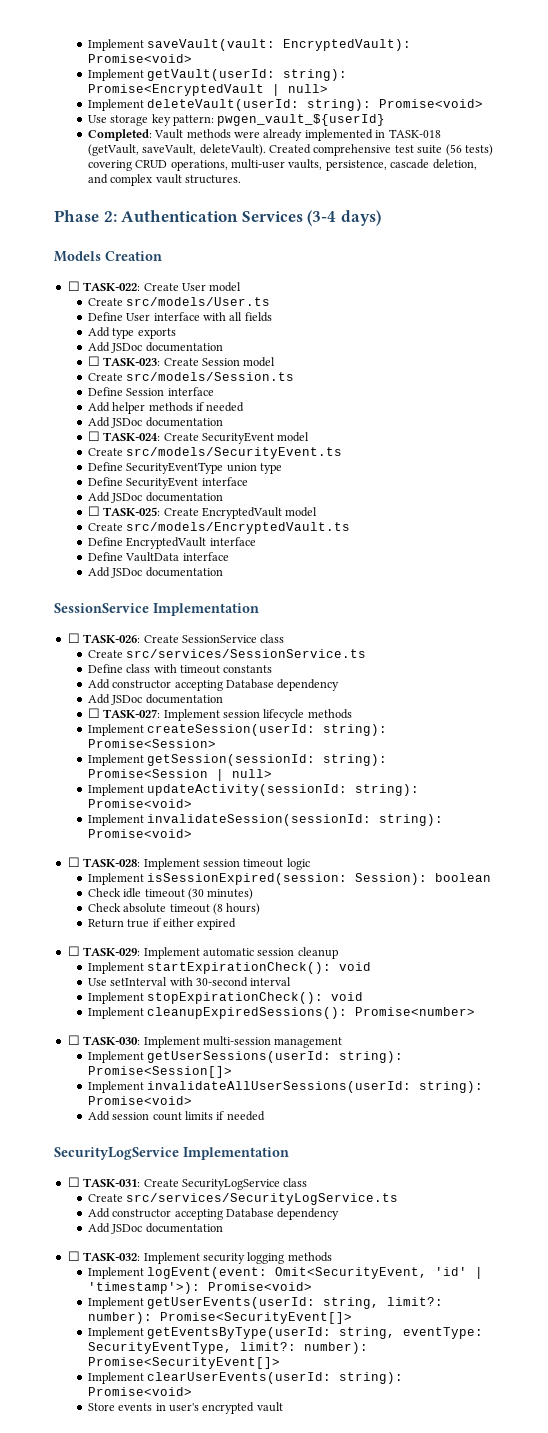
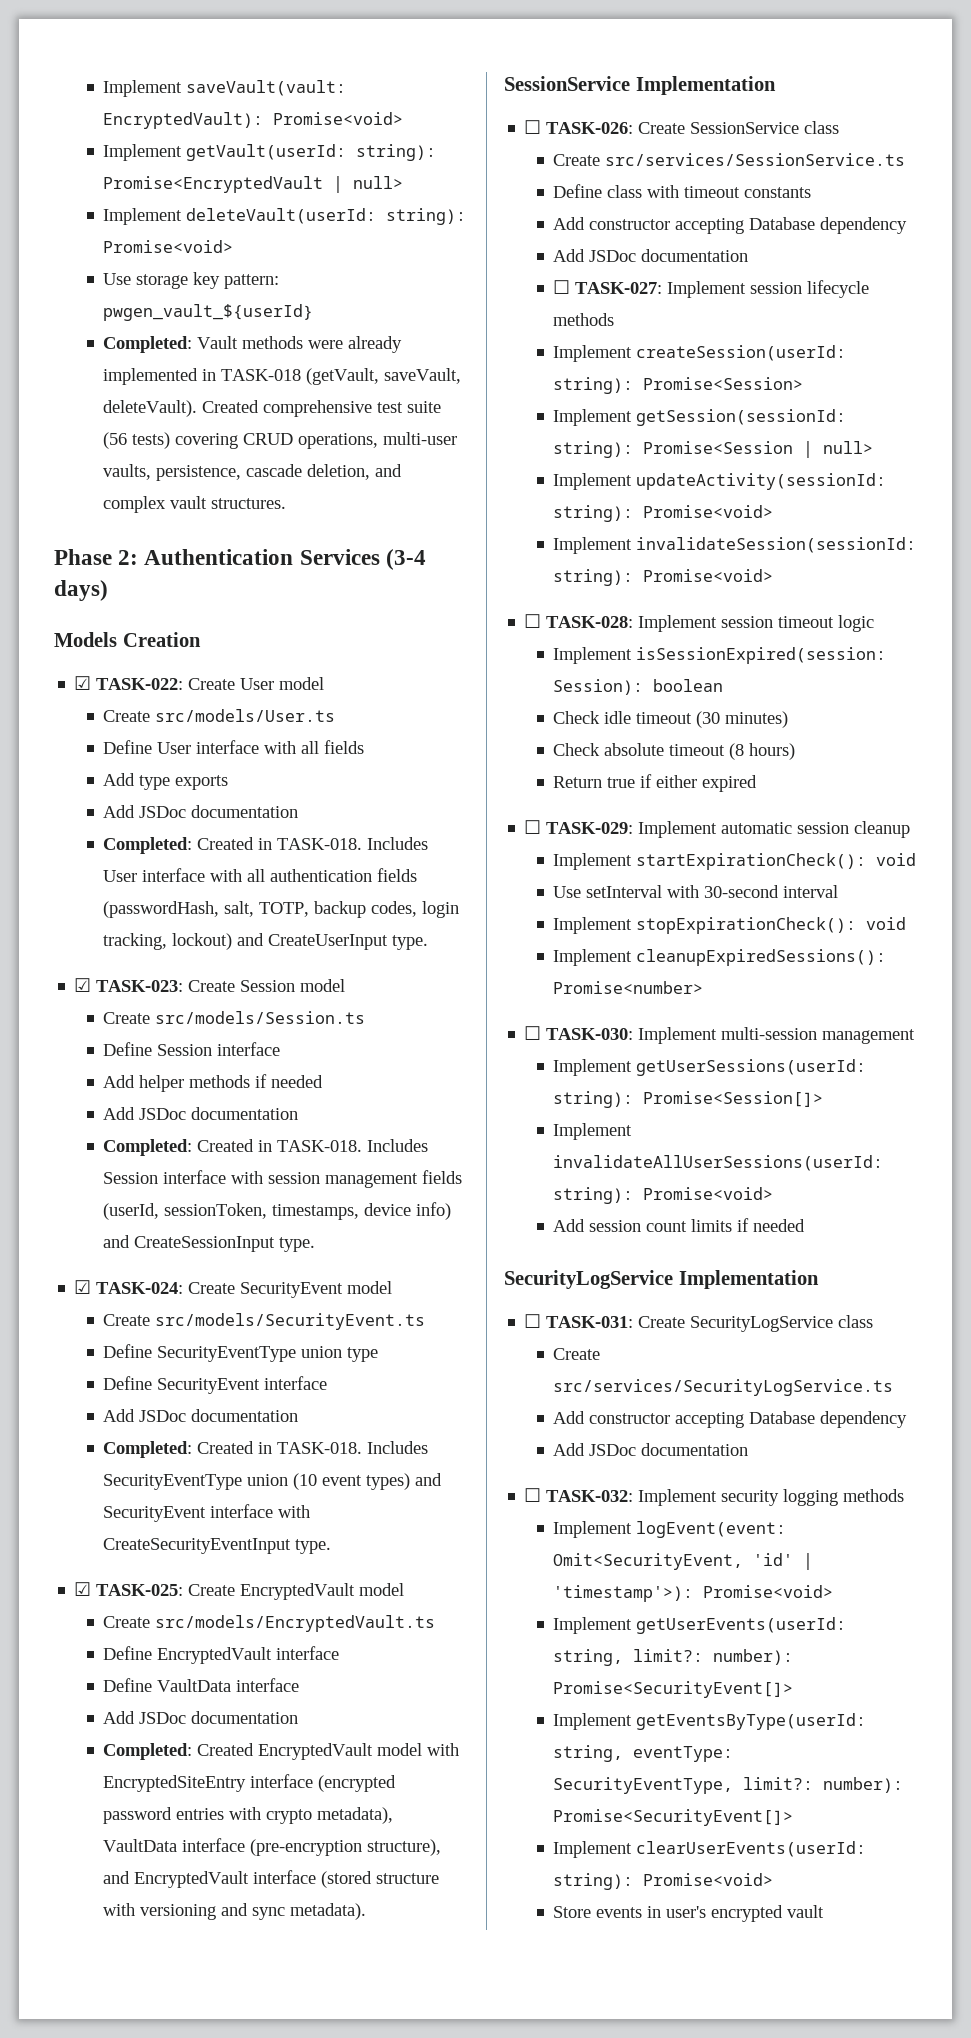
- ☐ TASK-022: Create User model
+ ☑ TASK-022: Create User model
- ☐ TASK-023: Create Session model
+ Completed: Created in TASK-018. Includes User interface with all authentication fields (passwordHash, salt, TOTP, backup codes, login tracking, lockout) and CreateUserInput type.
+ ☑ TASK-023: Create Session model
- ☐ TASK-024: Create SecurityEvent model
+ Completed: Created in TASK-018. Includes Session interface with session management fields (userId, sessionToken, timestamps, device info) and CreateSessionInput type.
+ ☑ TASK-024: Create SecurityEvent model
- ☐ TASK-025: Create EncryptedVault model
+ Completed: Created in TASK-018. Includes SecurityEventType union (10 event types) and SecurityEvent interface with CreateSecurityEventInput type.
+ ☑ TASK-025: Create EncryptedVault model
+ Completed: Created EncryptedVault model with EncryptedSiteEntry interface (encrypted password entries with crypto metadata), VaultData interface (pre-encryption structure), and EncryptedVault interface (stored structure with versioning and sync metadata).

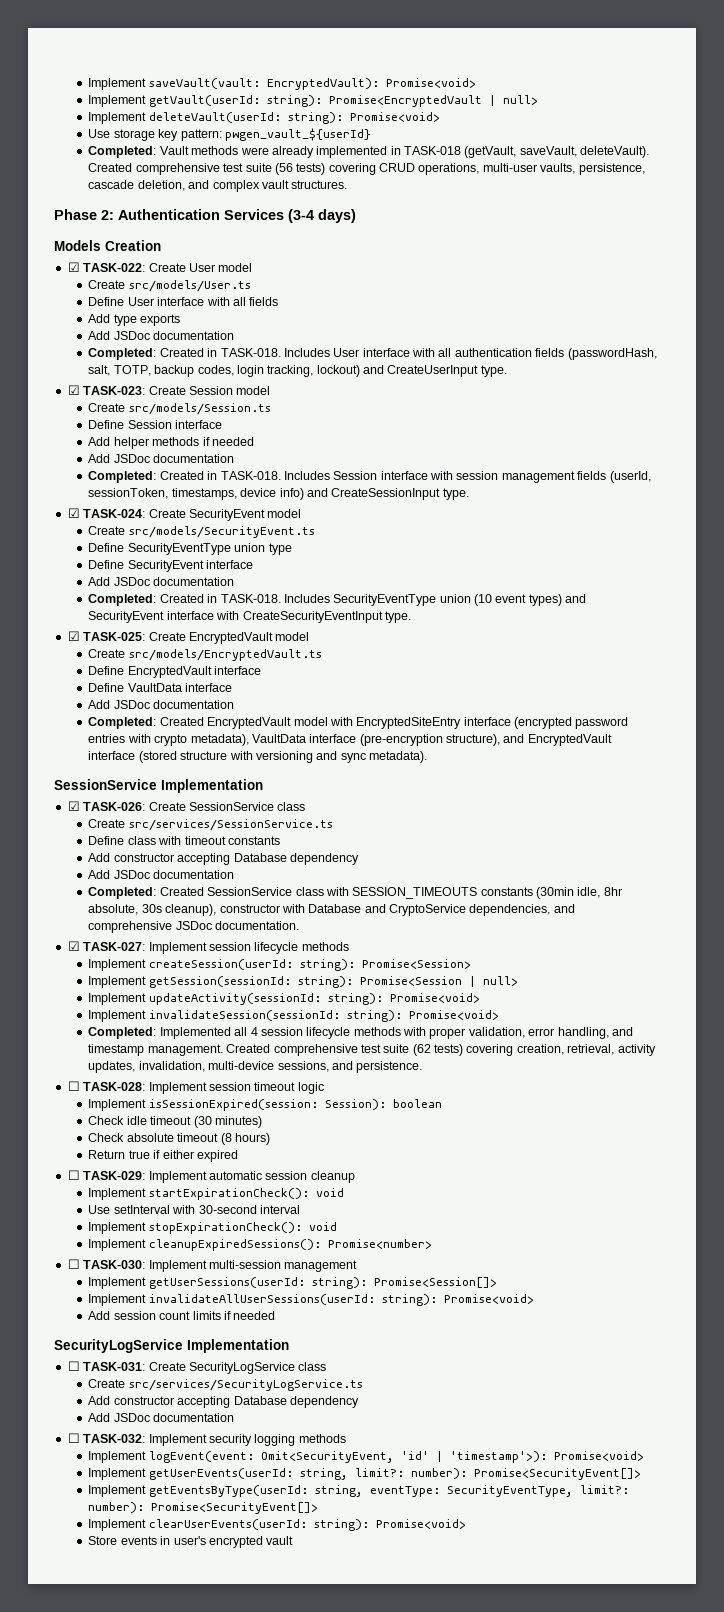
- ☐ TASK-026: Create SessionService class
+ ☑ TASK-026: Create SessionService class
- ☐ TASK-027: Implement session lifecycle methods
+ Completed: Created SessionService class with SESSION_TIMEOUTS constants (30min idle, 8hr absolute, 30s cleanup), constructor with Database and CryptoService dependencies, and comprehensive JSDoc documentation.
+ ☑ TASK-027: Implement session lifecycle methods
+ Completed: Implemented all 4 session lifecycle methods with proper validation, error handling, and timestamp management. Created comprehensive test suite (62 tests) covering creation, retrieval, activity updates, invalidation, multi-device sessions, and persistence.

